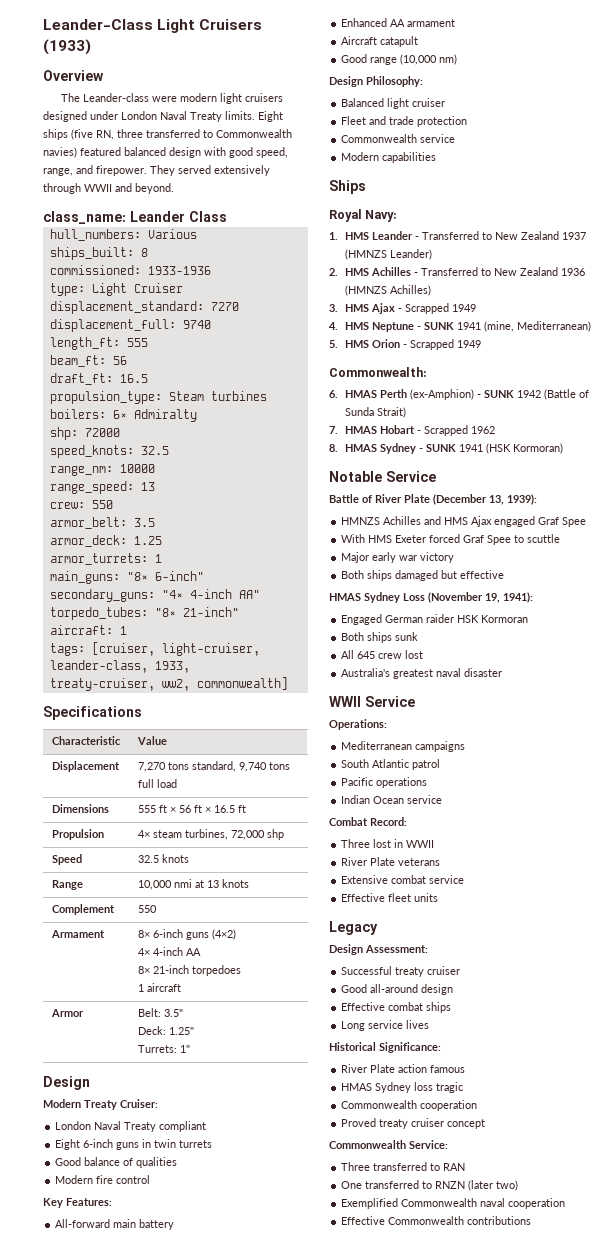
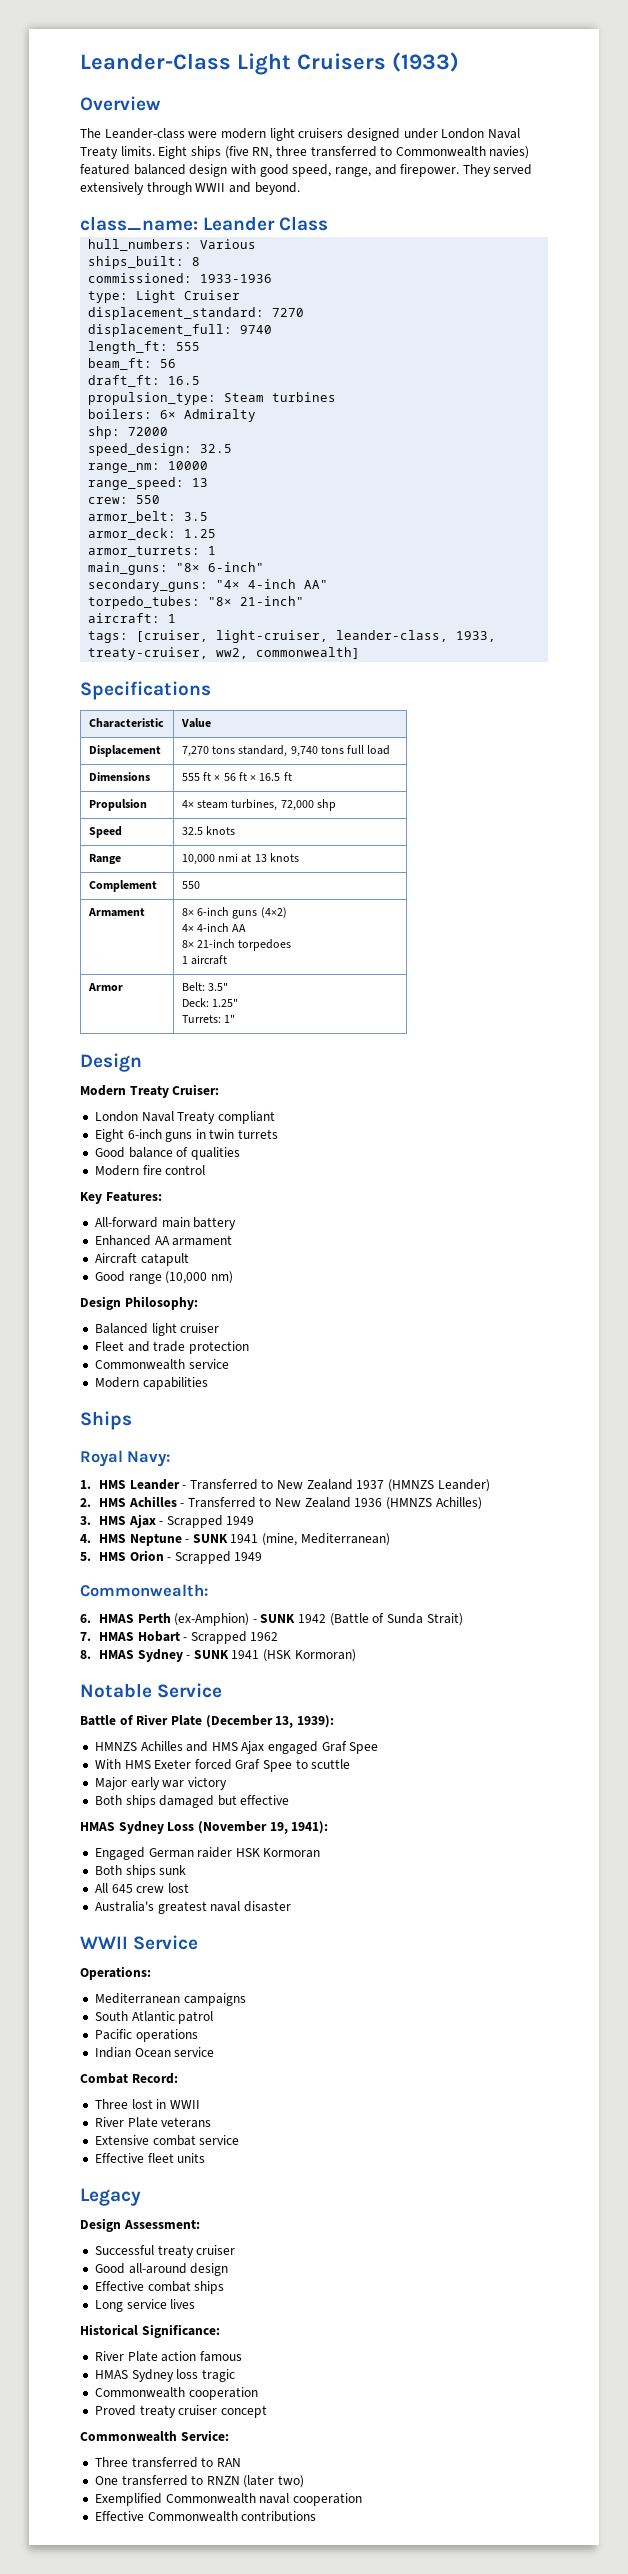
- speed_knots: 32.5
+ speed_design: 32.5

